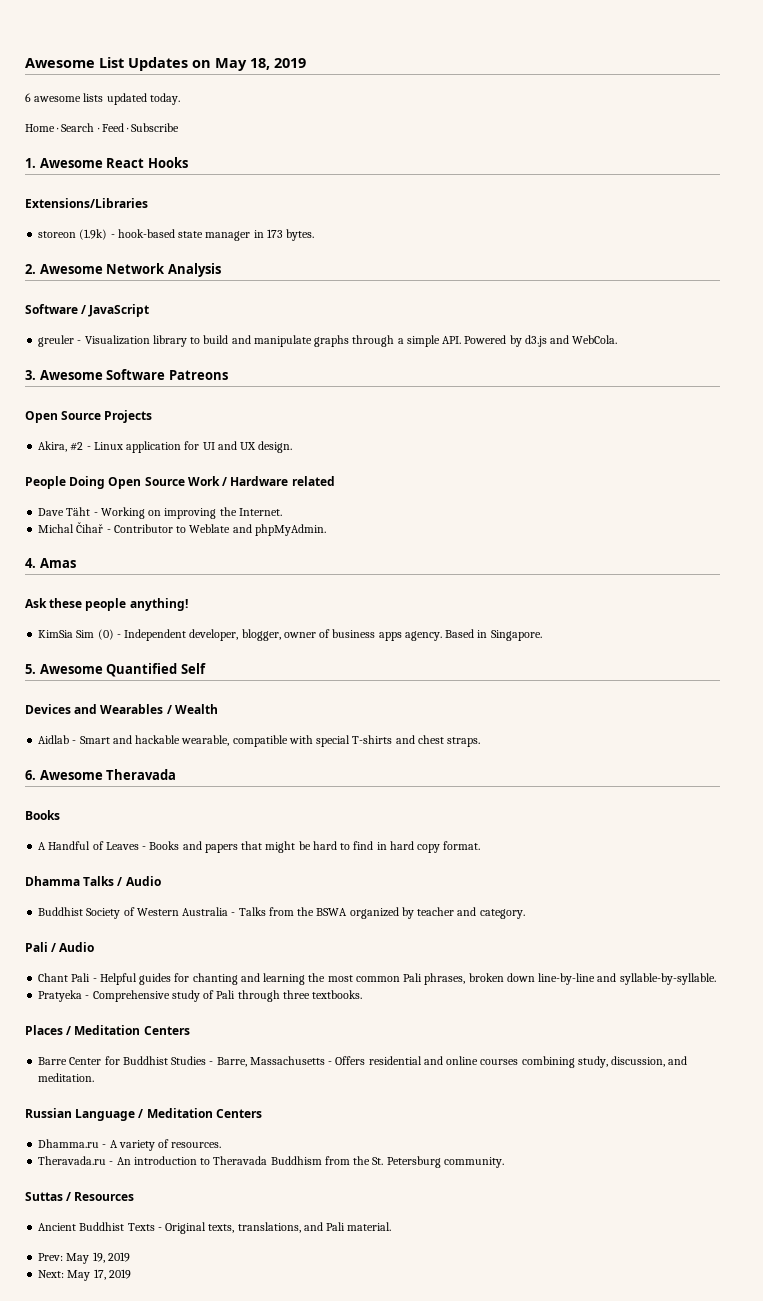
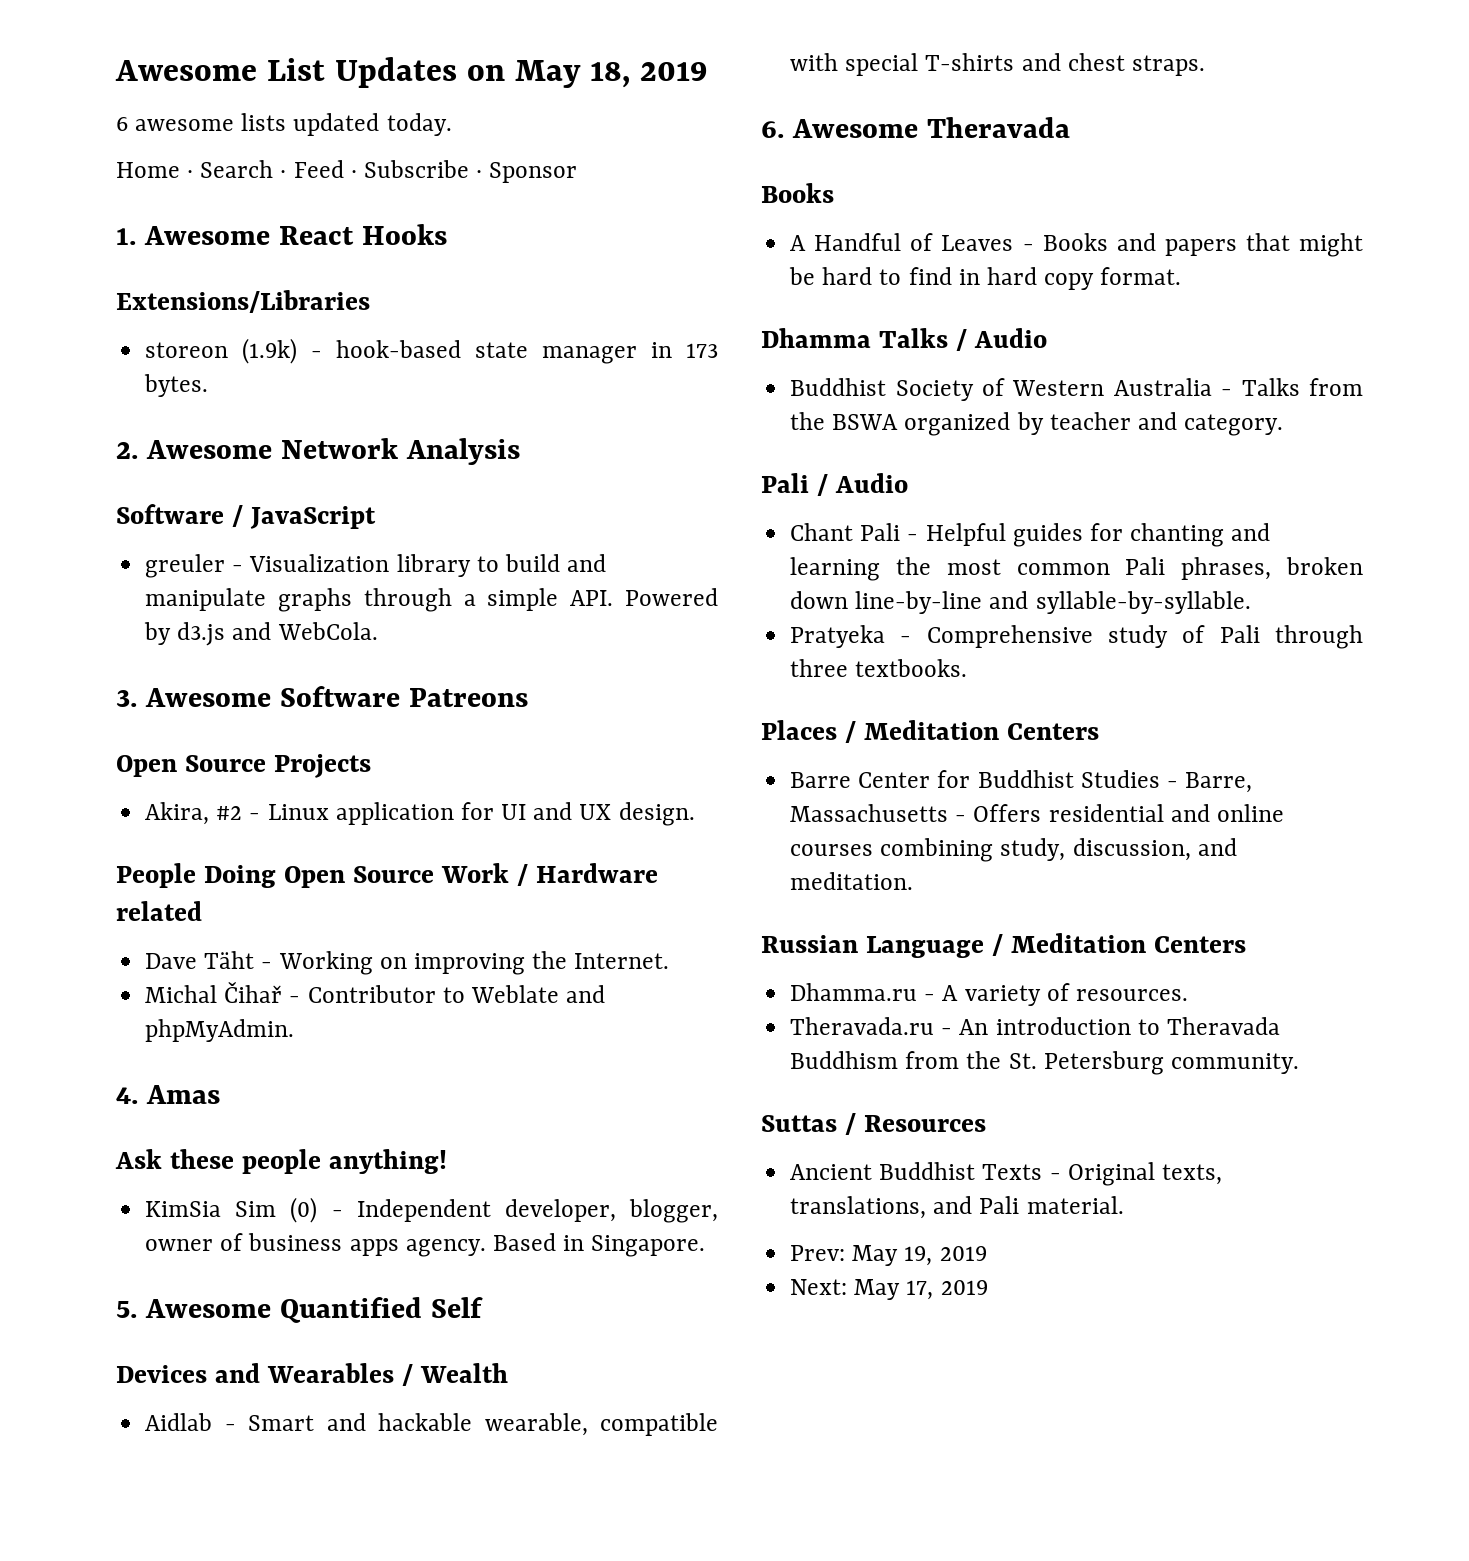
- Home · Search · Feed · Subscribe
+ Home · Search · Feed · Subscribe · Sponsor

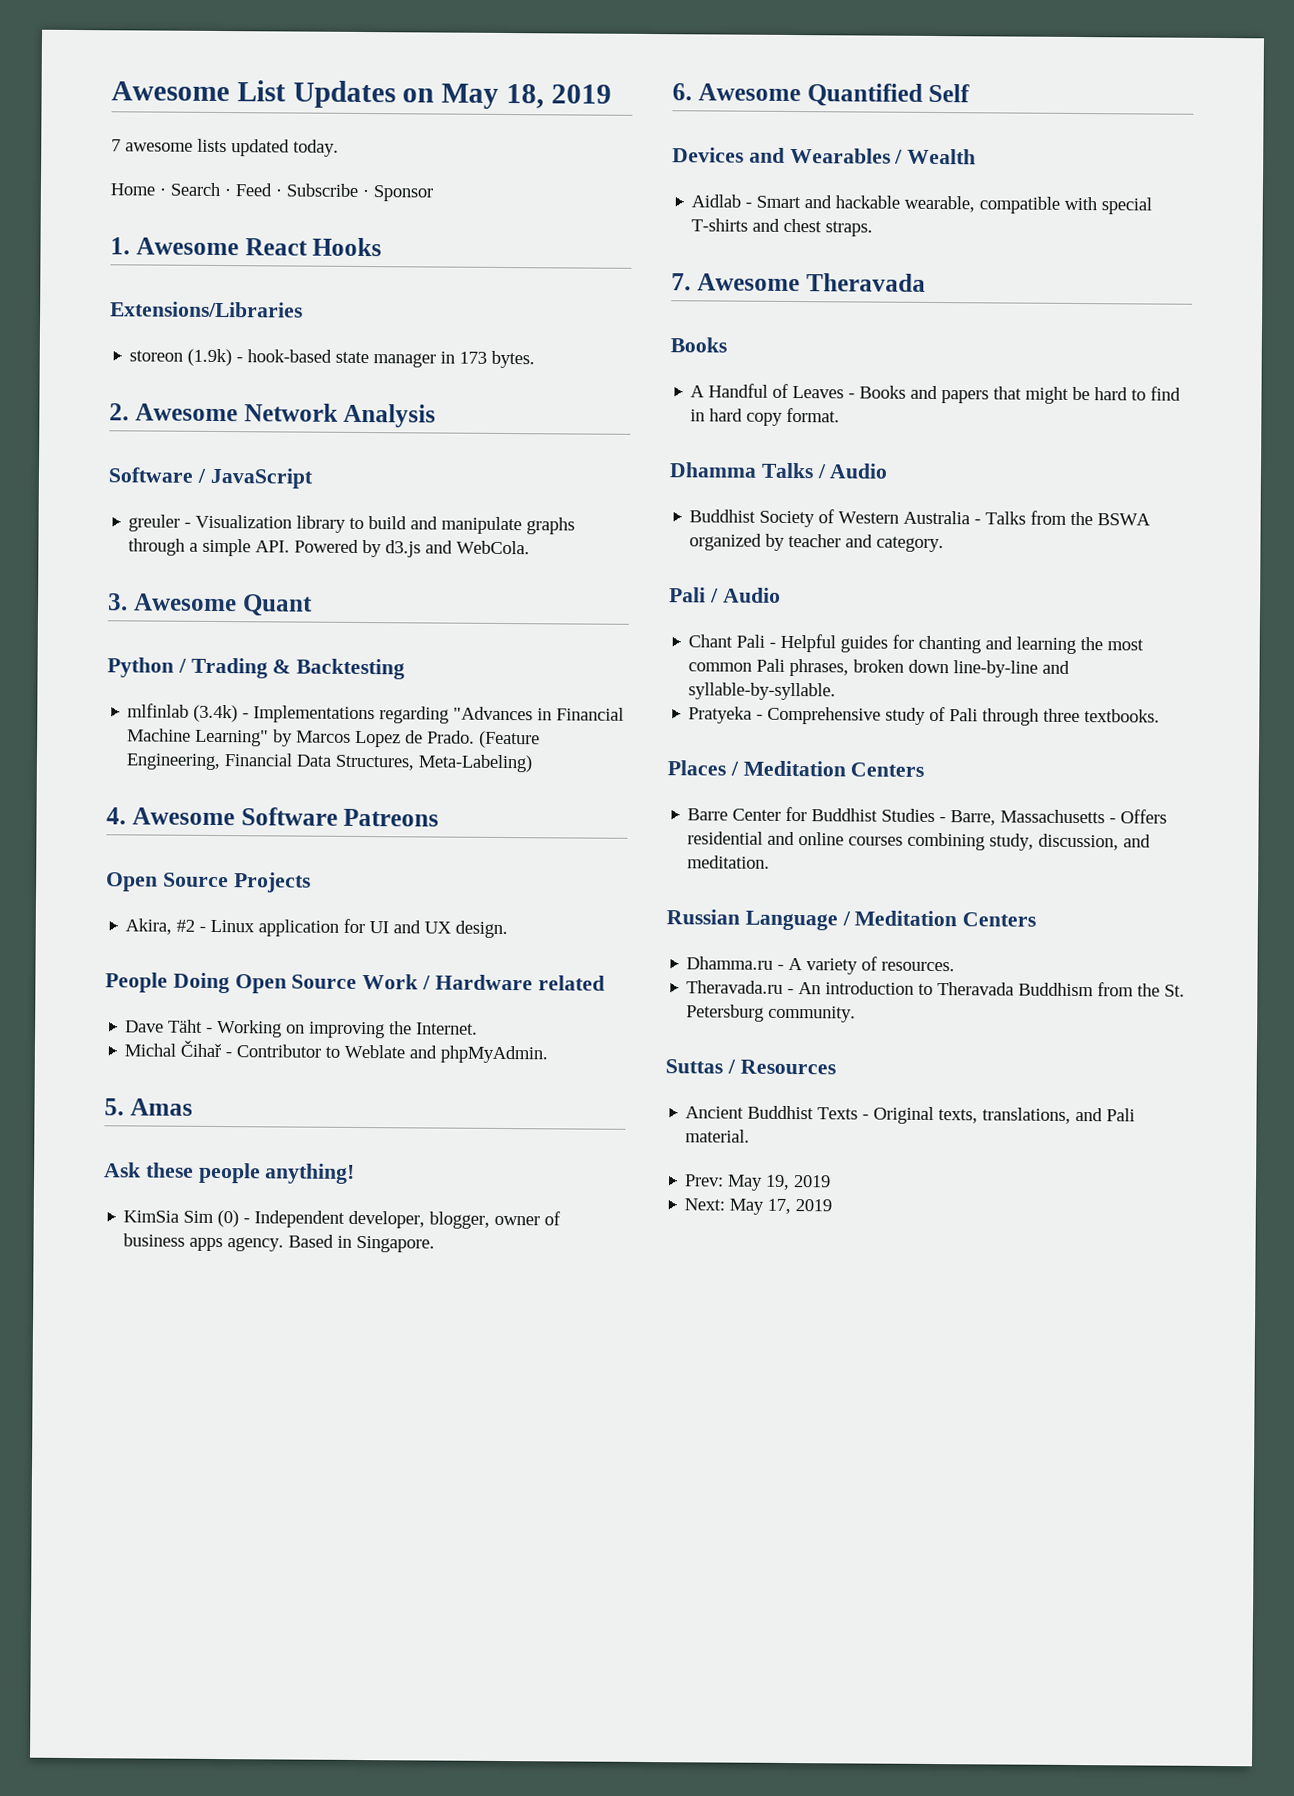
- 6 awesome lists updated today.
+ 7 awesome lists updated today.
- 3. Awesome Software Patreons
+ 3. Awesome Quant
+ Python / Trading & Backtesting
+ mlfinlab (3.4k) - Implementations regarding "Advances in Financial Machine Learning" by Marcos Lopez de Prado. (Feature Engineering, Financial Data Structures, Meta-Labeling)
+ 4. Awesome Software Patreons
- 4. Amas
+ 5. Amas
- 5. Awesome Quantified Self
+ 6. Awesome Quantified Self
- 6. Awesome Theravada
+ 7. Awesome Theravada

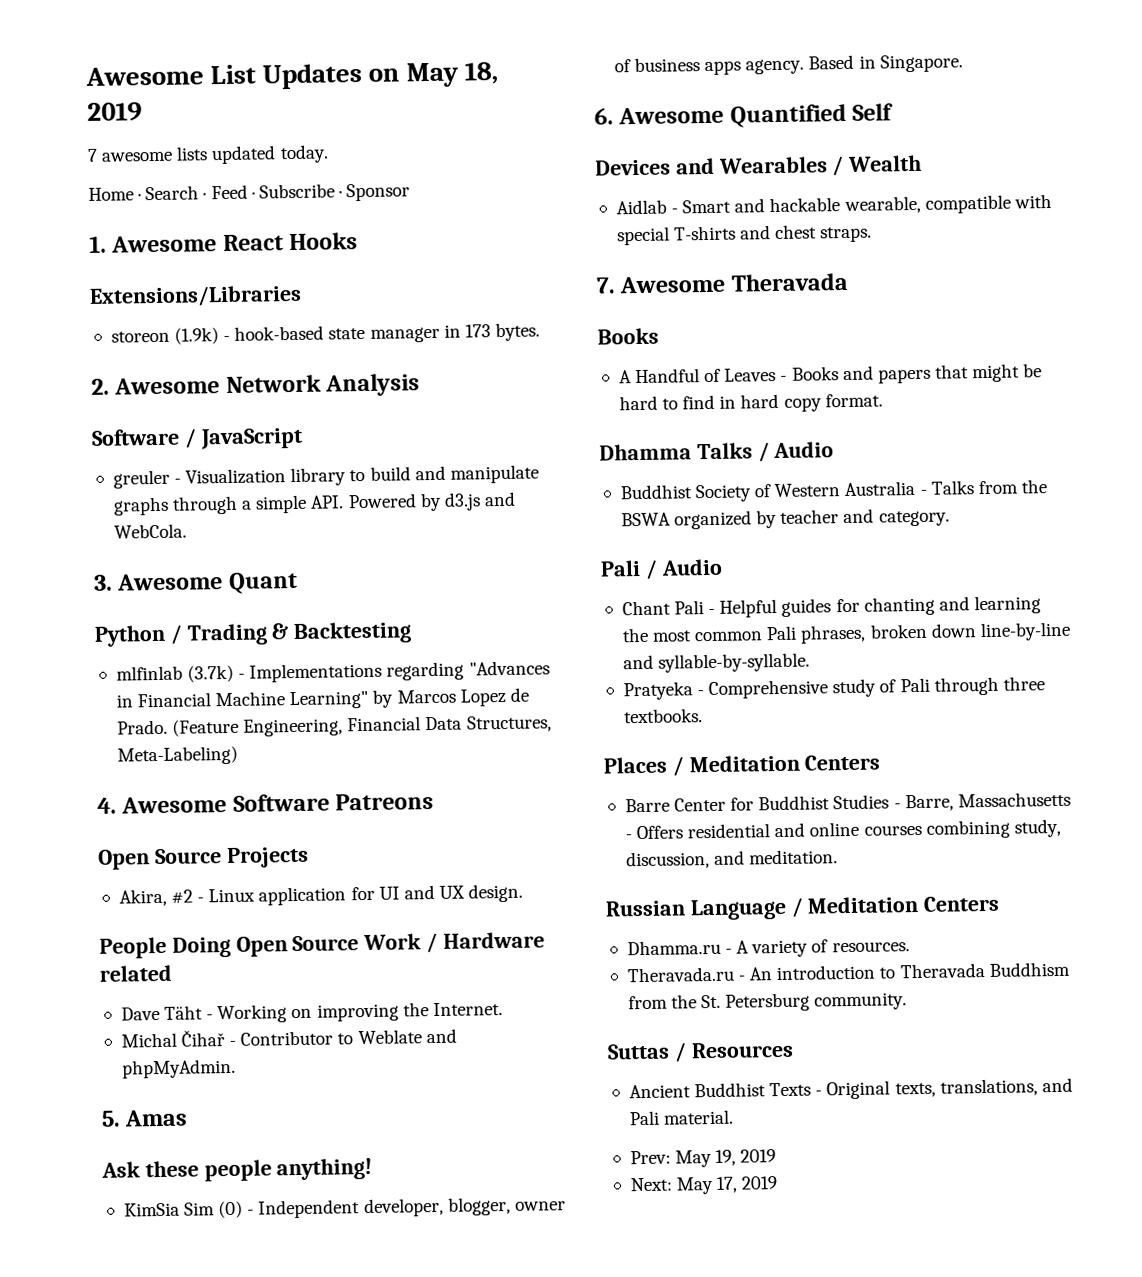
- mlfinlab (3.4k) - Implementations regarding "Advances in Financial Machine Learning" by Marcos Lopez de Prado.
+ mlfinlab (3.7k) - Implementations regarding "Advances in Financial Machine Learning" by Marcos Lopez de Prado.

